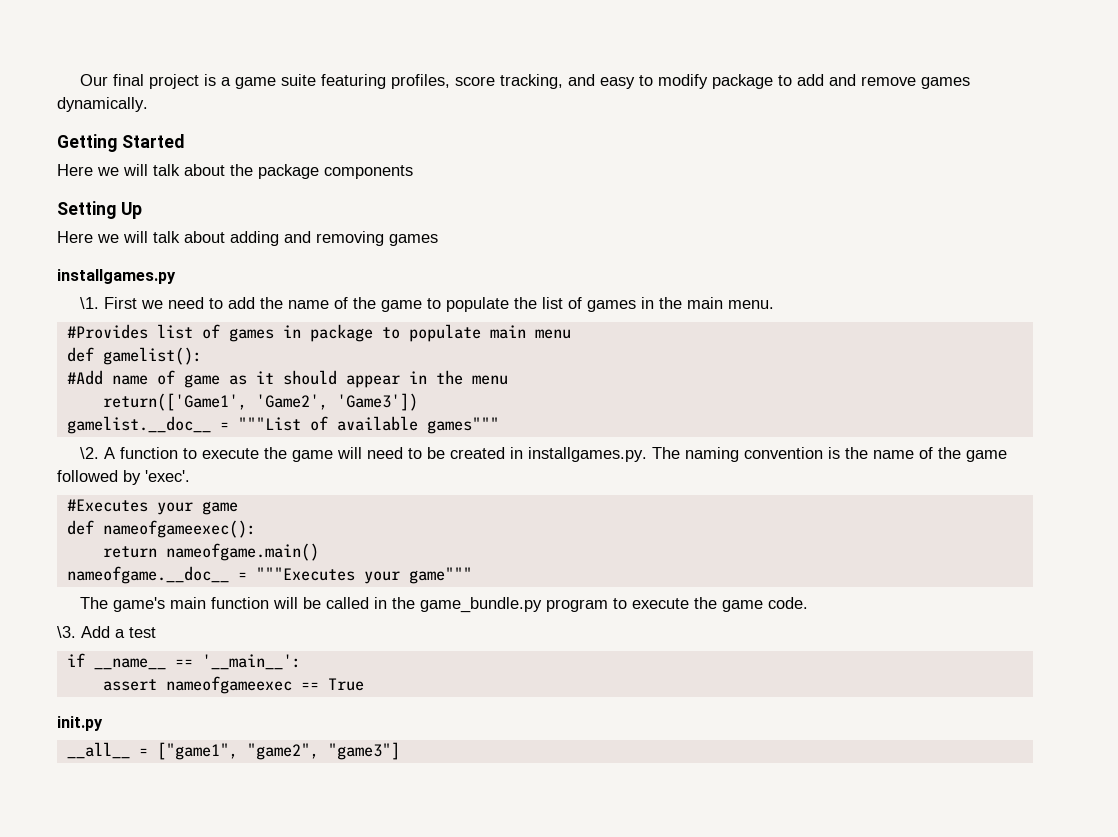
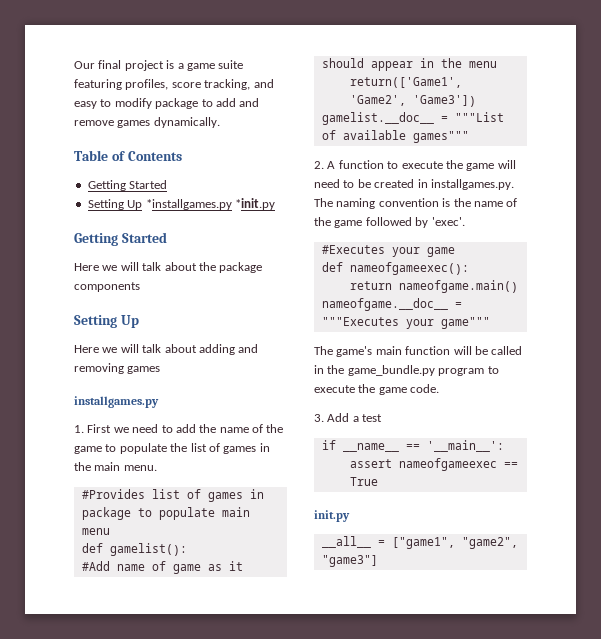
+ Table of Contents
+ Getting Started
+ Setting Up *installgames.py *init.py
- \1. First we need to add the name of the game to populate the list of games in the main menu.
+ 1. First we need to add the name of the game to populate the list of games in the main menu.
- \2. A function to execute the game will need to be created in installgames.py. The naming convention is the name of the game followed by 'exec'.
+ 2. A function to execute the game will need to be created in installgames.py. The naming convention is the name of the game followed by 'exec'.
- \3. Add a test
+ 3. Add a test

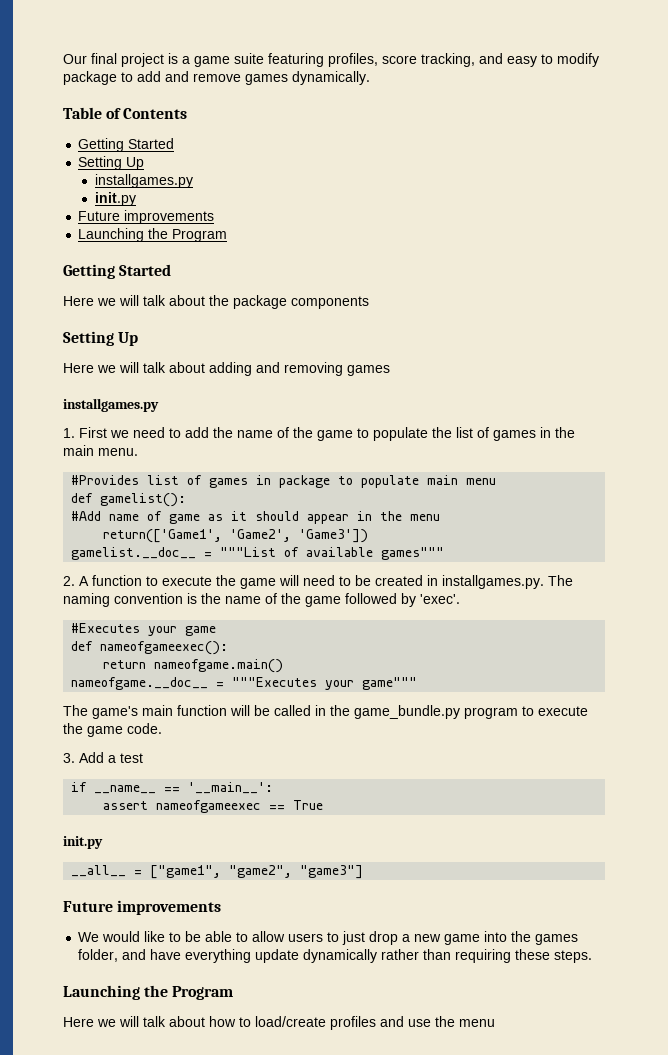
  Table of Contents
  Getting Started
- Setting Up *installgames.py *init.py
+ Setting Up
+ installgames.py
+ init.py
+ Future improvements
+ Launching the Program
  __all__ = ["game1", "game2", "game3"]
+ Future improvements
+ We would like to be able to allow users to just drop a new game into the games folder, and have everything update dynamically rather than requiring these steps.
+ Launching the Program
+ Here we will talk about how to load/create profiles and use the menu

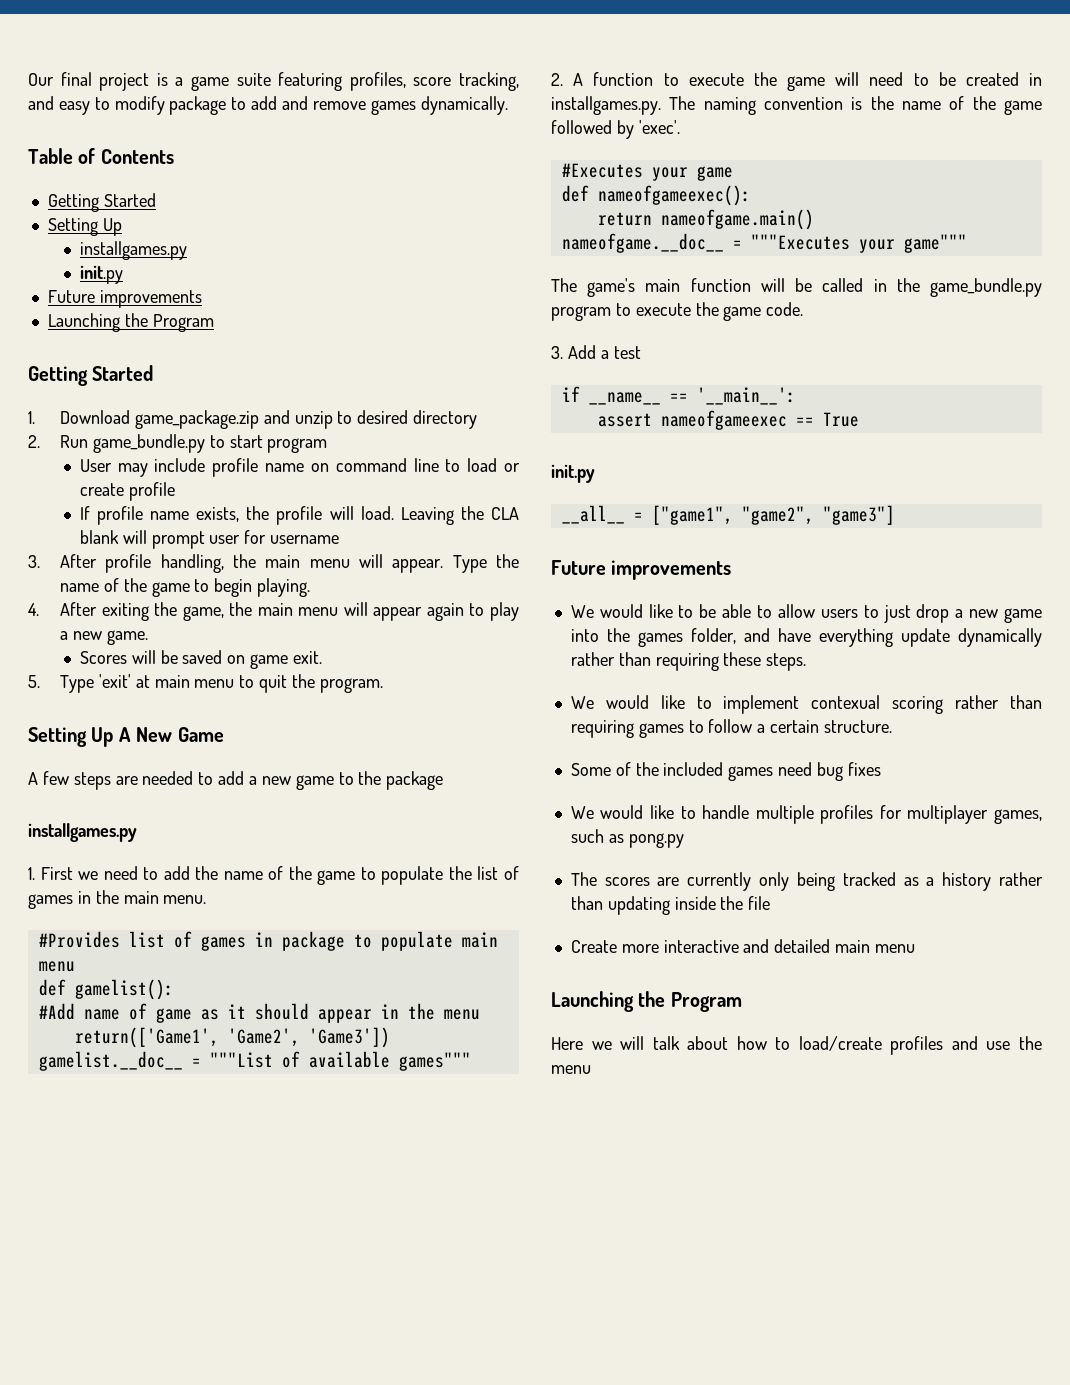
- Here we will talk about the package components
- Setting Up
- Here we will talk about adding and removing games
+ 1. Download game_package.zip and unzip to desired directory
+ 2. Run game_bundle.py to start program
+ User may include profile name on command line to load or create profile
+ If profile name exists, the profile will load. Leaving the CLA blank will prompt user for username
+ 3. After profile handling, the main menu will appear. Type the name of the game to begin playing.
+ 4. After exiting the game, the main menu will appear again to play a new game.
+ Scores will be saved on game exit.
+ 5. Type 'exit' at main menu to quit the program.
+ Setting Up A New Game
+ A few steps are needed to add a new game to the package
+ We would like to implement contexual scoring rather than requiring games to follow a certain structure.
+ Some of the included games need bug fixes
+ We would like to handle multiple profiles for multiplayer games, such as pong.py
+ The scores are currently only being tracked as a history rather than updating inside the file
+ Create more interactive and detailed main menu

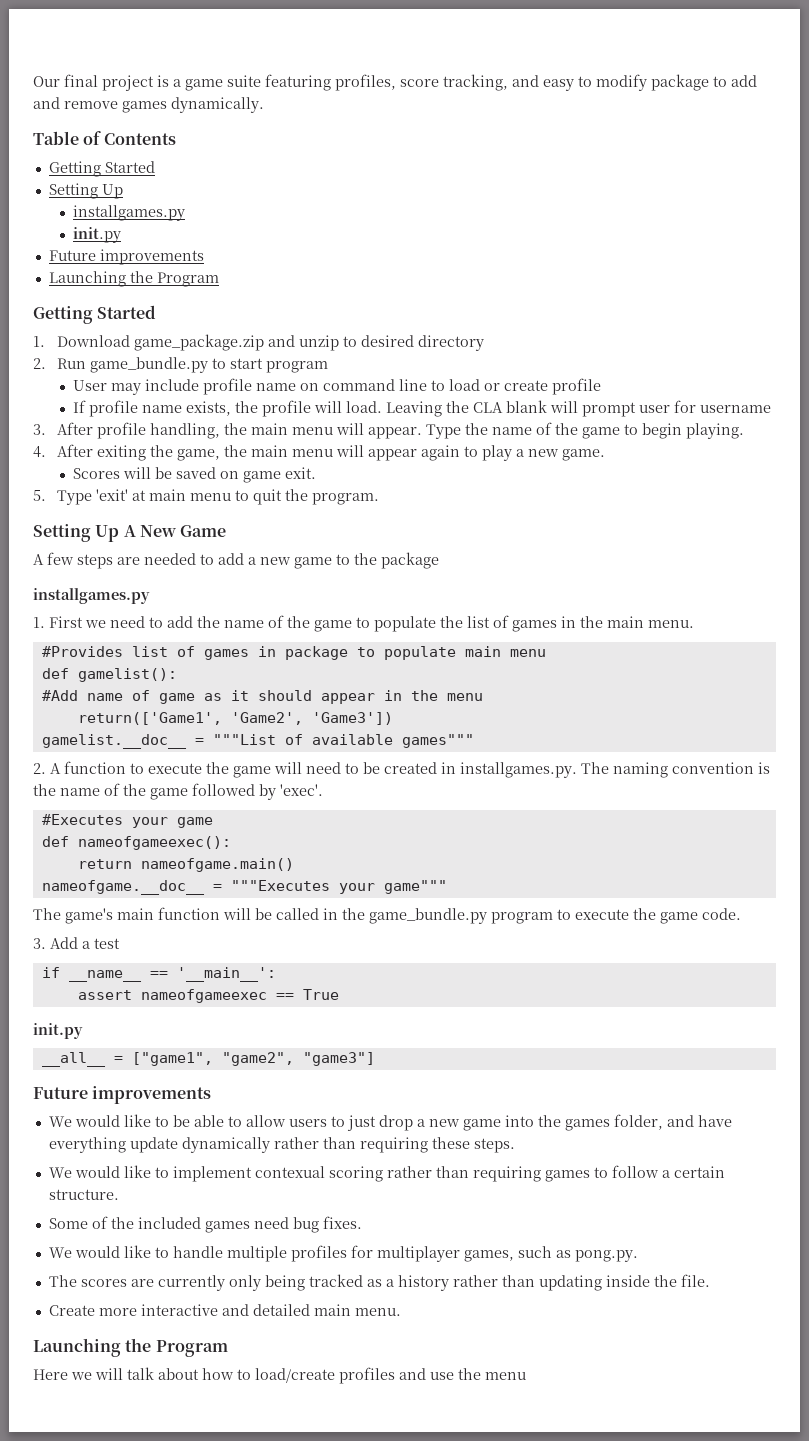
- Some of the included games need bug fixes
+ Some of the included games need bug fixes.
- We would like to handle multiple profiles for multiplayer games, such as pong.py
+ We would like to handle multiple profiles for multiplayer games, such as pong.py.
- The scores are currently only being tracked as a history rather than updating inside the file
+ The scores are currently only being tracked as a history rather than updating inside the file.
- Create more interactive and detailed main menu
+ Create more interactive and detailed main menu.

